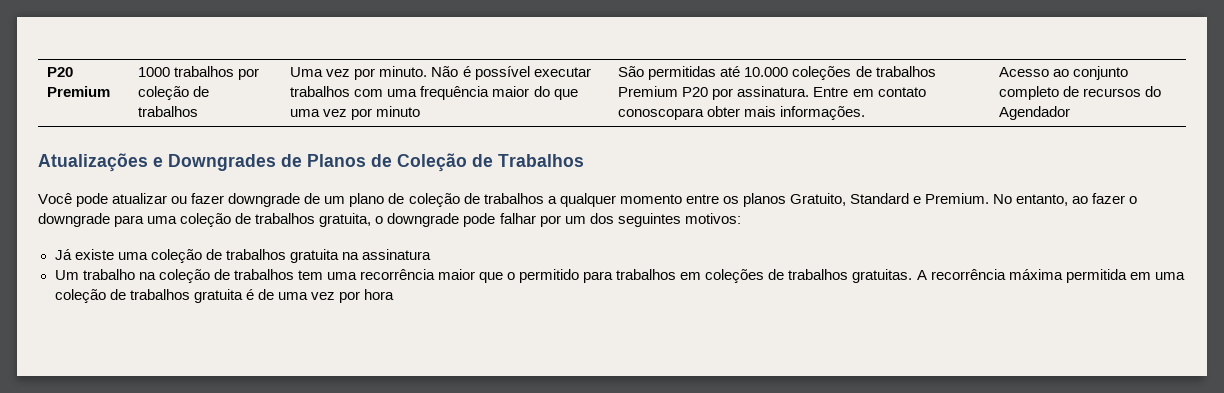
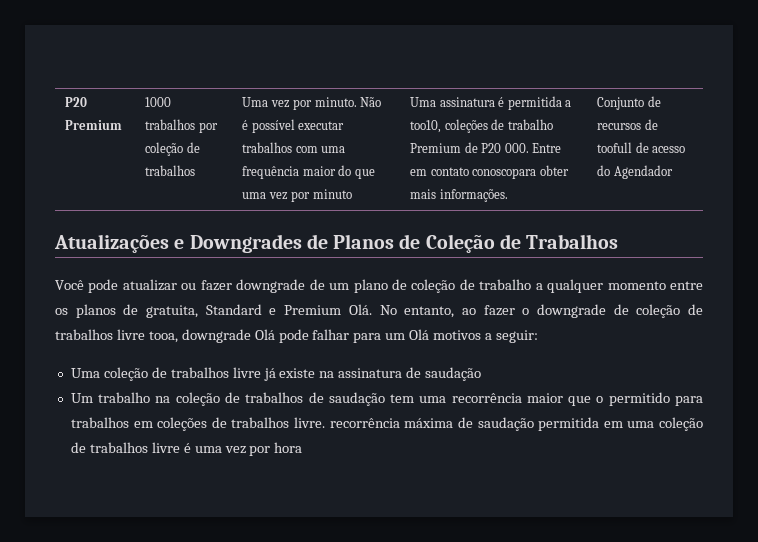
- São permitidas até 10.000 coleções de trabalhos Premium P20 por assinatura. Entre em contato conoscopara obter mais informações.
+ Uma assinatura é permitida a too10, coleções de trabalho Premium de P20 000. Entre em contato conoscopara obter mais informações.
- Acesso ao conjunto completo de recursos do Agendador
+ Conjunto de recursos de toofull de acesso do Agendador
- Você pode atualizar ou fazer downgrade de um plano de coleção de trabalhos a qualquer momento entre os planos Gratuito, Standard e Premium. No entanto, ao fazer o downgrade para uma coleção de trabalhos gratuita, o downgrade pode falhar por um dos seguintes motivos:
- Já existe uma coleção de trabalhos gratuita na assinatura
+ Você pode atualizar ou fazer downgrade de um plano de coleção de trabalho a qualquer momento entre os planos de gratuita, Standard e Premium Olá. No entanto, ao fazer o downgrade de coleção de trabalhos livre tooa, downgrade Olá pode falhar para um Olá motivos a seguir:
+ Uma coleção de trabalhos livre já existe na assinatura de saudação
- Um trabalho na coleção de trabalhos tem uma recorrência maior que o permitido para trabalhos em coleções de trabalhos gratuitas. A recorrência máxima permitida em uma coleção de trabalhos gratuita é de uma vez por hora
+ Um trabalho na coleção de trabalhos de saudação tem uma recorrência maior que o permitido para trabalhos em coleções de trabalhos livre. recorrência máxima de saudação permitida em uma coleção de trabalhos livre é uma vez por hora

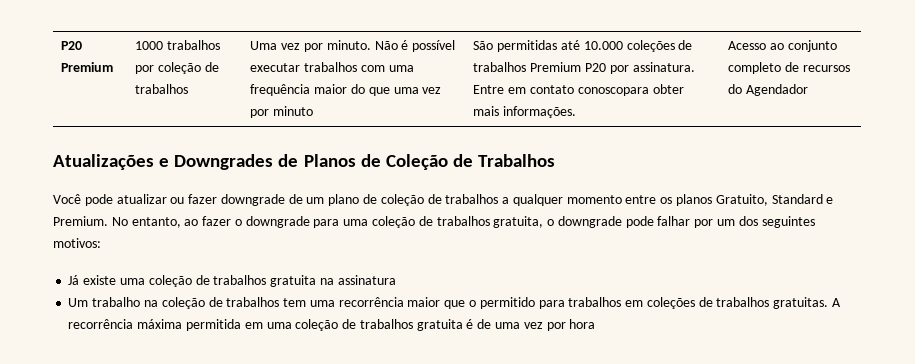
- Uma assinatura é permitida a too10, coleções de trabalho Premium de P20 000. Entre em contato conoscopara obter mais informações.
+ São permitidas até 10.000 coleções de trabalhos Premium P20 por assinatura. Entre em contato conoscopara obter mais informações.
- Conjunto de recursos de toofull de acesso do Agendador
+ Acesso ao conjunto completo de recursos do Agendador
- Você pode atualizar ou fazer downgrade de um plano de coleção de trabalho a qualquer momento entre os planos de gratuita, Standard e Premium Olá. No entanto, ao fazer o downgrade de coleção de trabalhos livre tooa, downgrade Olá pode falhar para um Olá motivos a seguir:
- Uma coleção de trabalhos livre já existe na assinatura de saudação
+ Você pode atualizar ou fazer downgrade de um plano de coleção de trabalhos a qualquer momento entre os planos Gratuito, Standard e Premium. No entanto, ao fazer o downgrade para uma coleção de trabalhos gratuita, o downgrade pode falhar por um dos seguintes motivos:
+ Já existe uma coleção de trabalhos gratuita na assinatura
- Um trabalho na coleção de trabalhos de saudação tem uma recorrência maior que o permitido para trabalhos em coleções de trabalhos livre. recorrência máxima de saudação permitida em uma coleção de trabalhos livre é uma vez por hora
+ Um trabalho na coleção de trabalhos tem uma recorrência maior que o permitido para trabalhos em coleções de trabalhos gratuitas. A recorrência máxima permitida em uma coleção de trabalhos gratuita é de uma vez por hora

